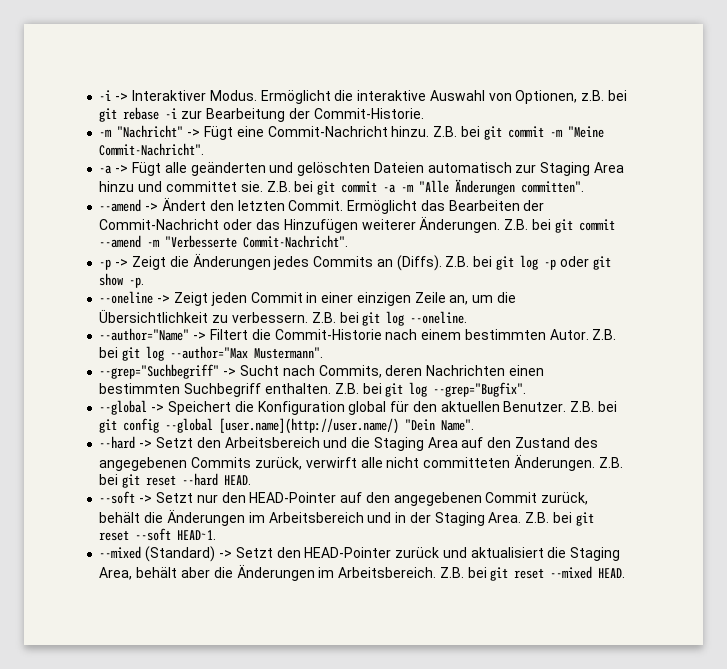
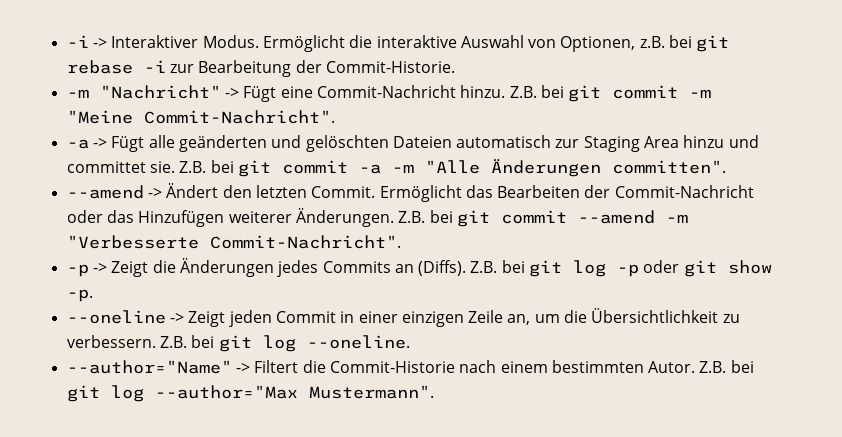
- --grep="Suchbegriff" -> Sucht nach Commits, deren Nachrichten einen bestimmten Suchbegriff enthalten. Z.B. bei git log --grep="Bugfix".
- --global -> Speichert die Konfiguration global für den aktuellen Benutzer. Z.B. bei git config --global [user.name](http://user.name/) "Dein Name".
- --hard -> Setzt den Arbeitsbereich und die Staging Area auf den Zustand des angegebenen Commits zurück, verwirft alle nicht committeten Änderungen. Z.B. bei git reset --hard HEAD.
- --soft -> Setzt nur den HEAD-Pointer auf den angegebenen Commit zurück, behält die Änderungen im Arbeitsbereich und in der Staging Area. Z.B. bei git reset --soft HEAD~1.
- --mixed (Standard) -> Setzt den HEAD-Pointer zurück und aktualisiert die Staging Area, behält aber die Änderungen im Arbeitsbereich. Z.B. bei git reset --mixed HEAD.

